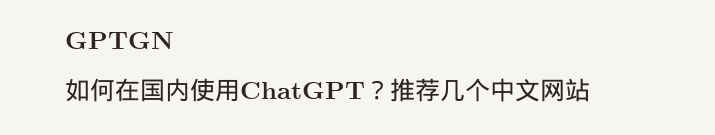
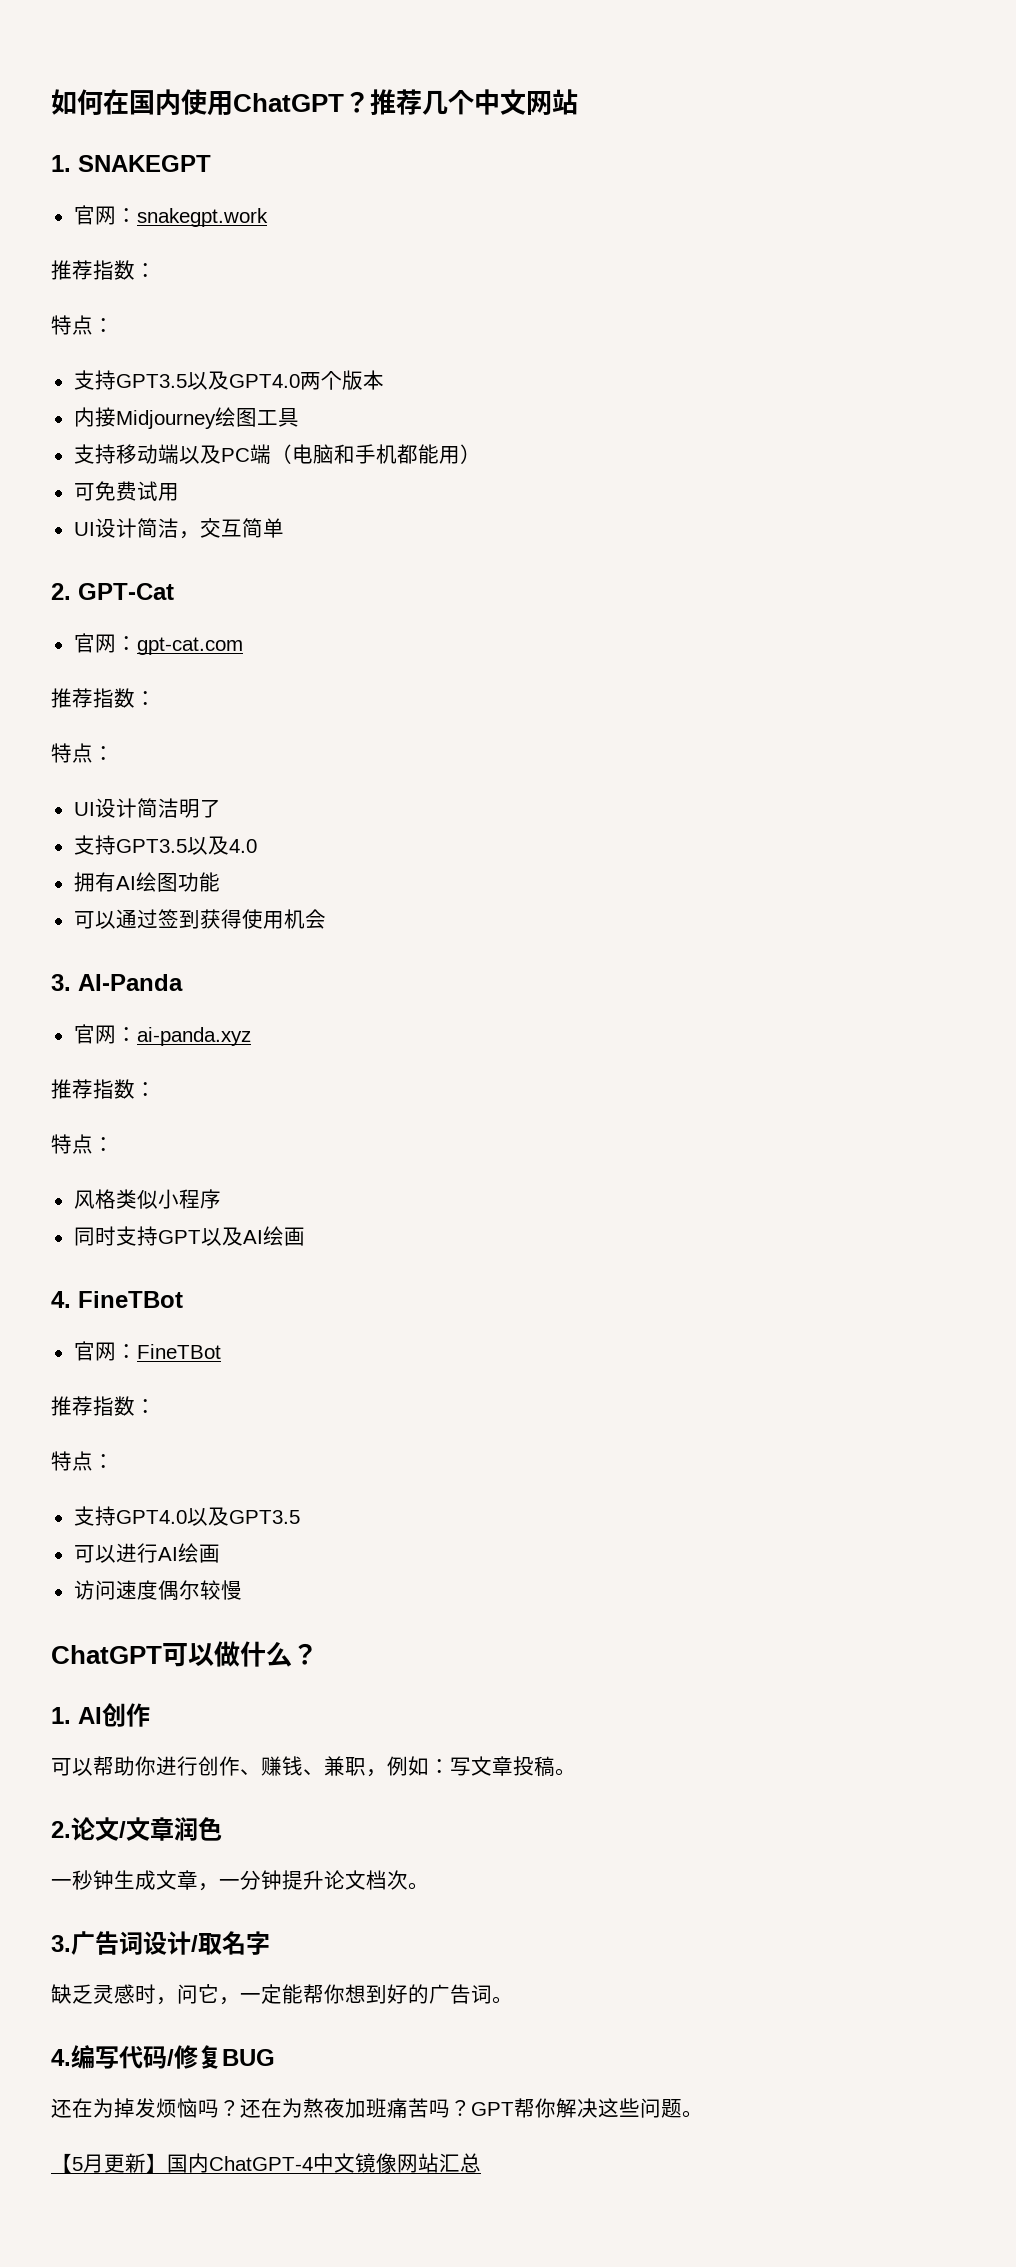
- GPTGN
+ 1. SNAKEGPT
+ 官网：snakegpt.work
+ 推荐指数：
+ 特点：
+ 支持GPT3.5以及GPT4.0两个版本
+ 内接Midjourney绘图工具
+ 支持移动端以及PC端（电脑和手机都能用）
+ 可免费试用
+ UI设计简洁，交互简单
+ 2. GPT-Cat
+ 官网：gpt-cat.com
+ 推荐指数：
+ 特点：
+ UI设计简洁明了
+ 支持GPT3.5以及4.0
+ 拥有AI绘图功能
+ 可以通过签到获得使用机会
+ 3. AI-Panda
+ 官网：ai-panda.xyz
+ 推荐指数：
+ 特点：
+ 风格类似小程序
+ 同时支持GPT以及AI绘画
+ 4. FineTBot
+ 官网：FineTBot
+ 推荐指数：
+ 特点：
+ 支持GPT4.0以及GPT3.5
+ 可以进行AI绘画
+ 访问速度偶尔较慢
+ ChatGPT可以做什么？
+ 1. AI创作
+ 可以帮助你进行创作、赚钱、兼职，例如：写文章投稿。
+ 2.论文/文章润色
+ 一秒钟生成文章，一分钟提升论文档次。
+ 3.广告词设计/取名字
+ 缺乏灵感时，问它，一定能帮你想到好的广告词。
+ 4.编写代码/修复BUG
+ 还在为掉发烦恼吗？还在为熬夜加班痛苦吗？GPT帮你解决这些问题。
+ 【5月更新】国内ChatGPT-4中文镜像网站汇总

